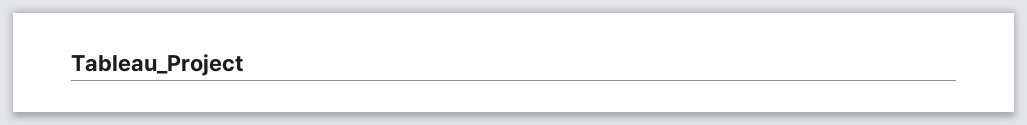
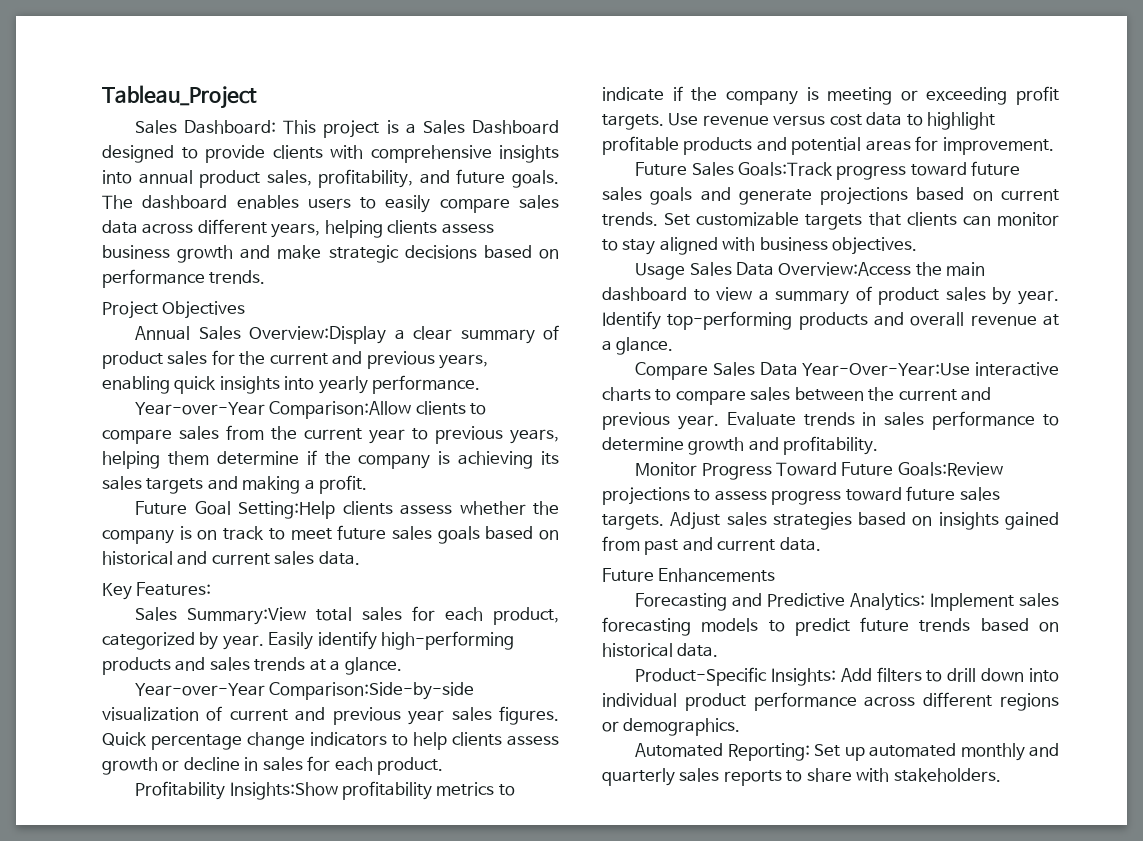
+ Sales Dashboard: This project is a Sales Dashboard designed to provide clients with comprehensive insights into annual product sales, profitability, and future goals. The dashboard enables users to easily compare sales data across different years, helping clients assess business growth and make strategic decisions based on performance trends.
+ Project Objectives
+ Annual Sales Overview:Display a clear summary of product sales for the current and previous years, enabling quick insights into yearly performance.
+ Year-over-Year Comparison:Allow clients to compare sales from the current year to previous years, helping them determine if the company is achieving its sales targets and making a profit.
+ Future Goal Setting:Help clients assess whether the company is on track to meet future sales goals based on historical and current sales data.
+ Key Features:
+ Sales Summary:View total sales for each product, categorized by year. Easily identify high-performing products and sales trends at a glance.
+ Year-over-Year Comparison:Side-by-side visualization of current and previous year sales figures. Quick percentage change indicators to help clients assess growth or decline in sales for each product.
+ Profitability Insights:Show profitability metrics to indicate if the company is meeting or exceeding profit targets. Use revenue versus cost data to highlight profitable products and potential areas for improvement.
+ Future Sales Goals:Track progress toward future sales goals and generate projections based on current trends. Set customizable targets that clients can monitor to stay aligned with business objectives.
+ Usage Sales Data Overview:Access the main dashboard to view a summary of product sales by year. Identify top-performing products and overall revenue at a glance.
+ Compare Sales Data Year-Over-Year:Use interactive charts to compare sales between the current and previous year. Evaluate trends in sales performance to determine growth and profitability.
+ Monitor Progress Toward Future Goals:Review projections to assess progress toward future sales targets. Adjust sales strategies based on insights gained from past and current data.
+ Future Enhancements
+ Forecasting and Predictive Analytics: Implement sales forecasting models to predict future trends based on historical data.
+ Product-Specific Insights: Add filters to drill down into individual product performance across different regions or demographics.
+ Automated Reporting: Set up automated monthly and quarterly sales reports to share with stakeholders.

